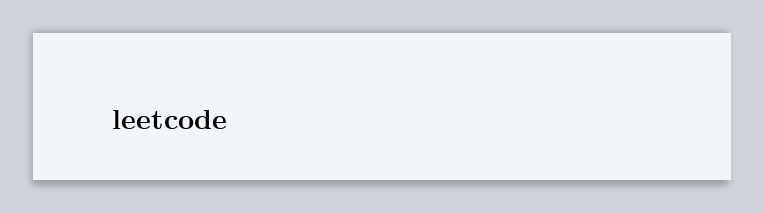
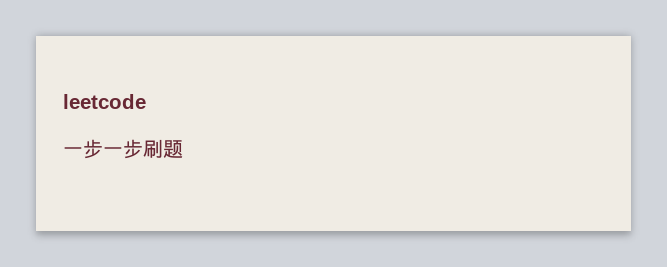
+ 一步一步刷题

